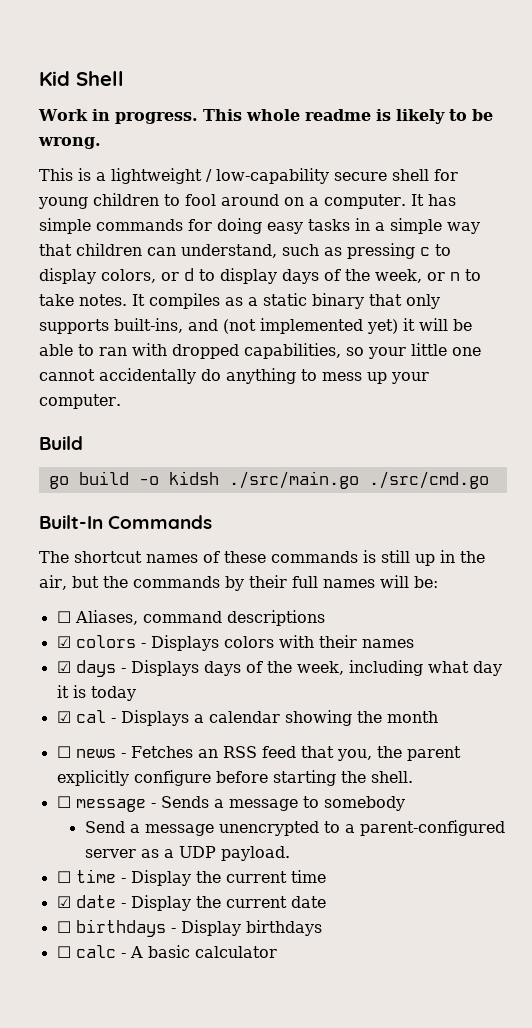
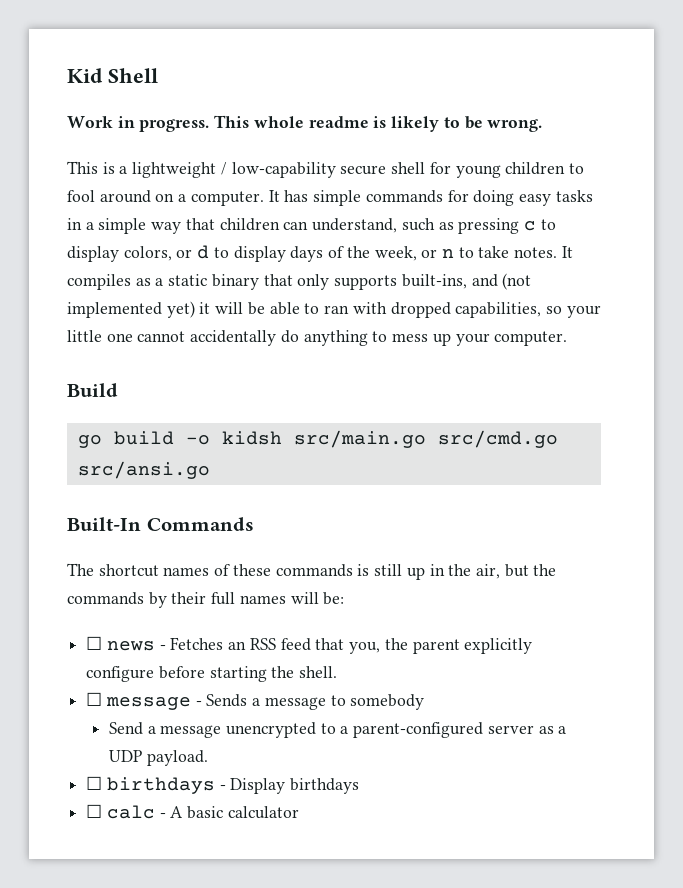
- go build -o kidsh ./src/main.go ./src/cmd.go
+ go build -o kidsh src/main.go src/cmd.go src/ansi.go
- ☐ Aliases, command descriptions
- ☑ colors - Displays colors with their names
- ☑ days - Displays days of the week, including what day it is today
- ☑ cal - Displays a calendar showing the month
- ☐ time - Display the current time
- ☑ date - Display the current date

